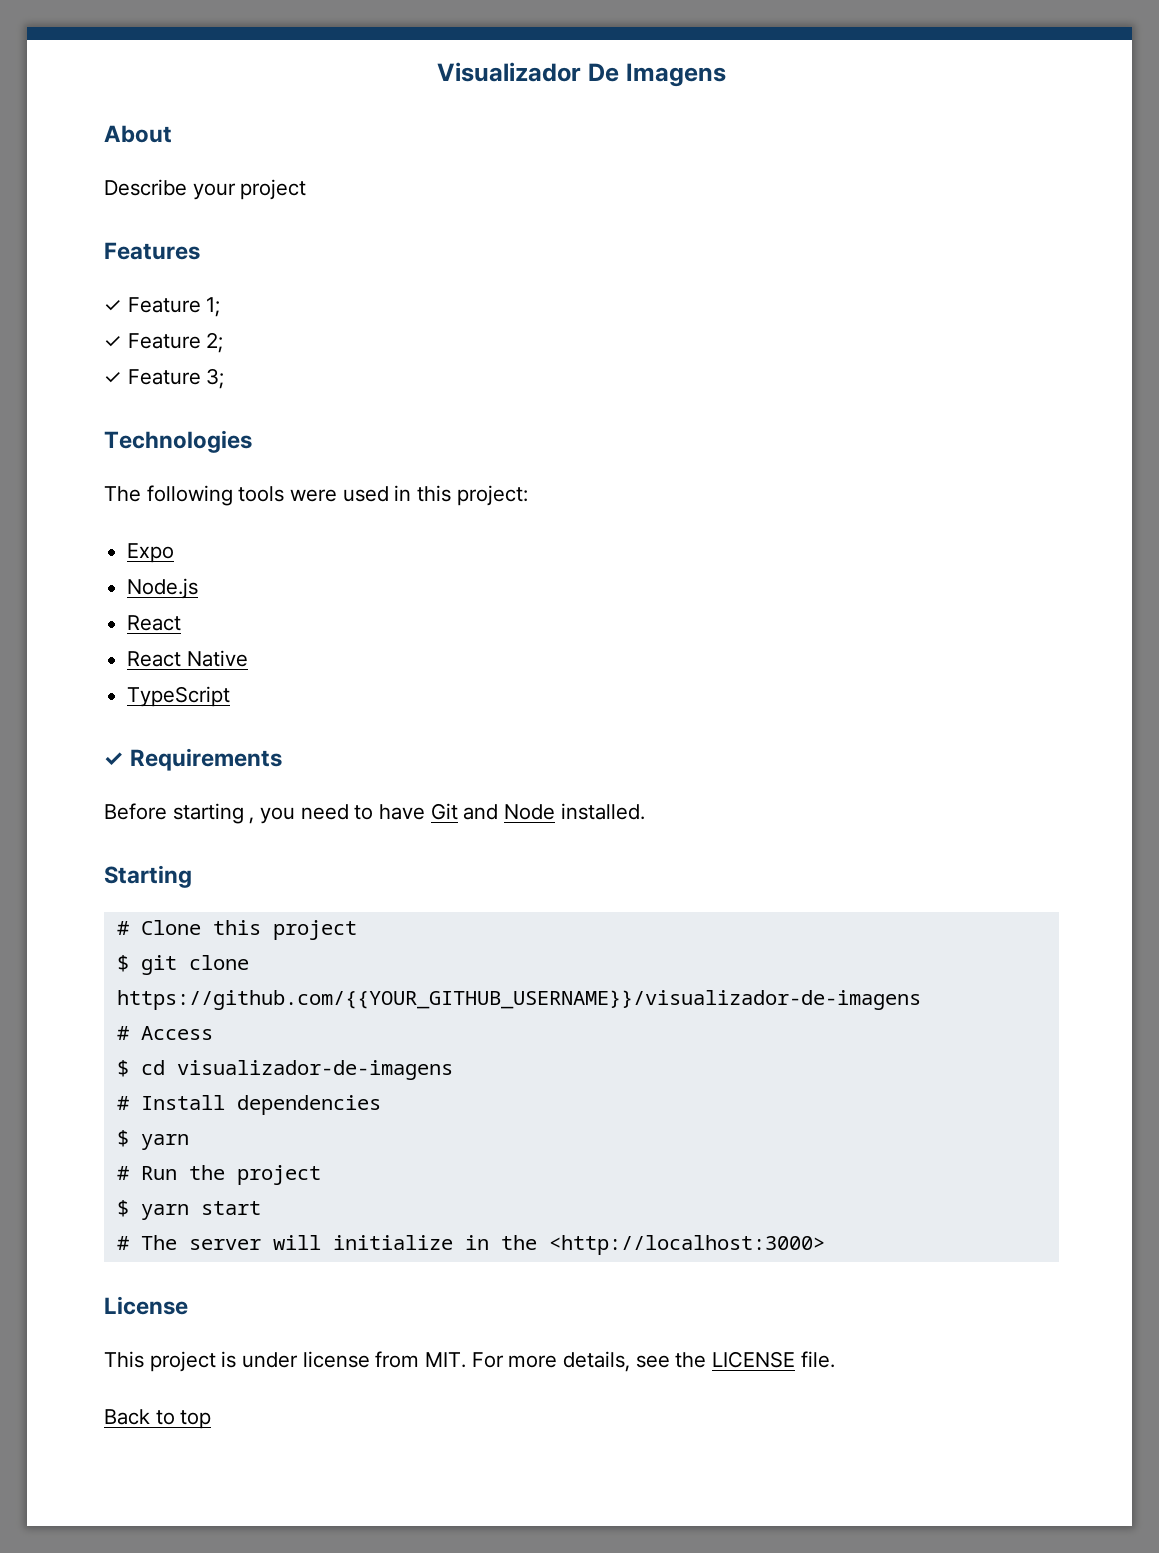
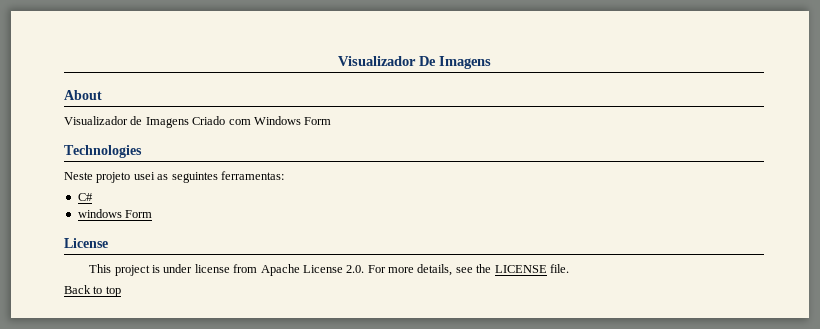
- Describe your project
- Features
- ✓ Feature 1;
- ✓ Feature 2;
- ✓ Feature 3;
+ Visualizador de Imagens Criado com Windows Form
  Technologies
- The following tools were used in this project:
- Expo
- Node.js
- React
- React Native
- TypeScript
- ✓ Requirements
- Before starting , you need to have Git and Node installed.
- Starting
- # Clone this project
- $ git clone https://github.com/{{YOUR_GITHUB_USERNAME}}/visualizador-de-imagens
- # Access
- $ cd visualizador-de-imagens
- # Install dependencies
- $ yarn
- # Run the project
- $ yarn start
- # The server will initialize in the <http://localhost:3000>
+ Neste projeto usei as seguintes ferramentas:
+ C#
+ windows Form
- This project is under license from MIT. For more details, see the LICENSE file.
+ This project is under license from Apache License 2.0. For more details, see the LICENSE file.

